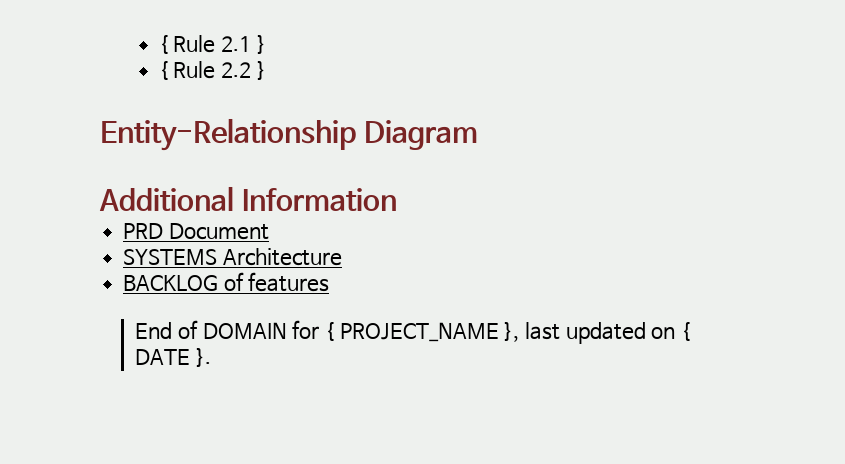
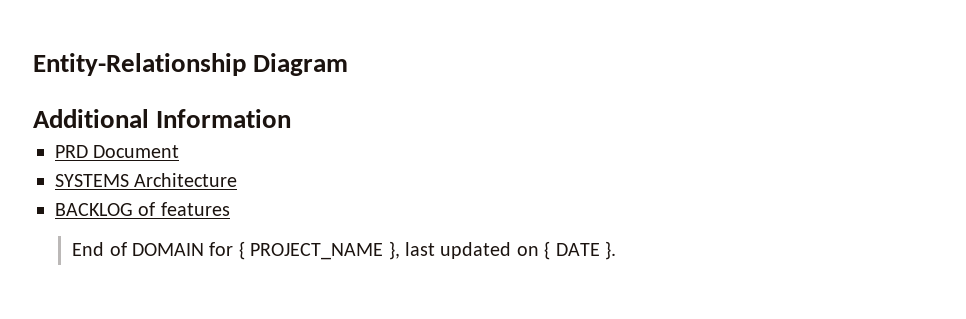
- { Rule 2.1 }
- { Rule 2.2 }

